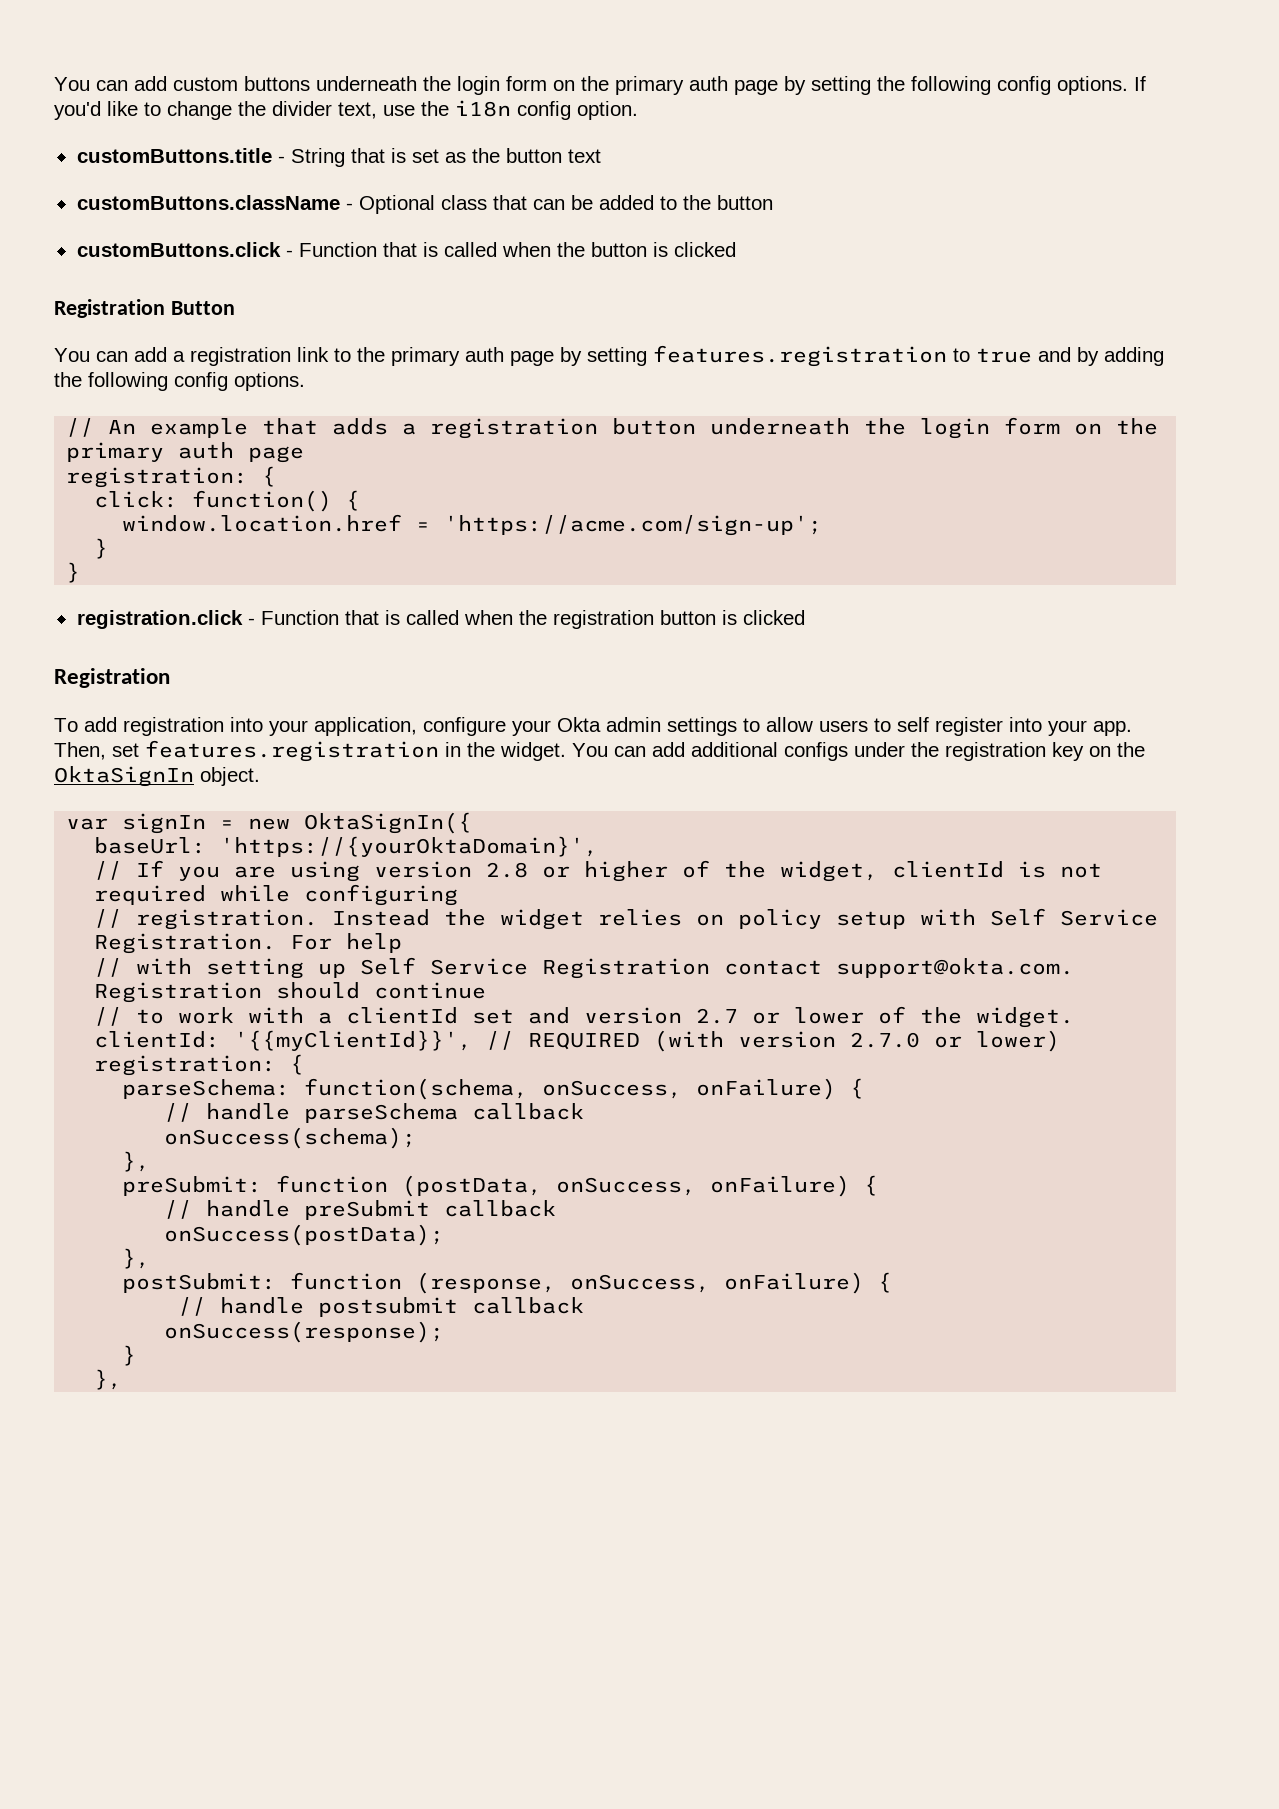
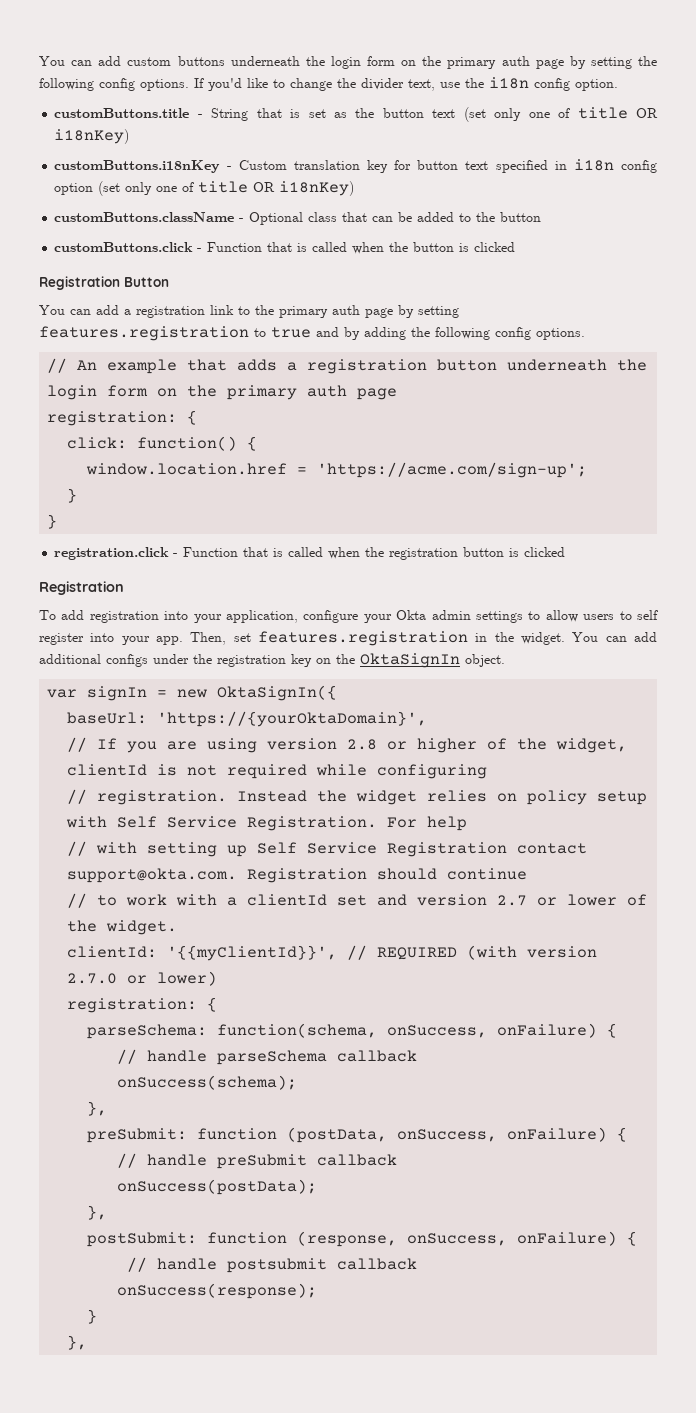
- customButtons.title - String that is set as the button text
+ customButtons.title - String that is set as the button text (set only one of title OR i18nKey)
+ customButtons.i18nKey - Custom translation key for button text specified in i18n config option (set only one of title OR i18nKey)

